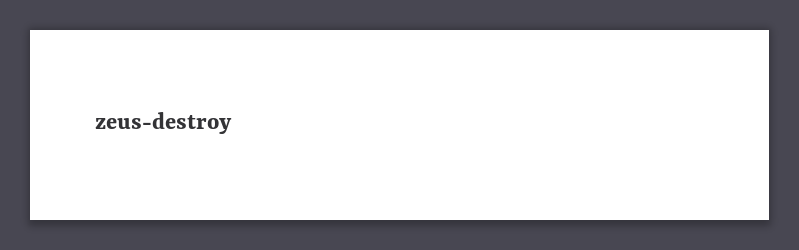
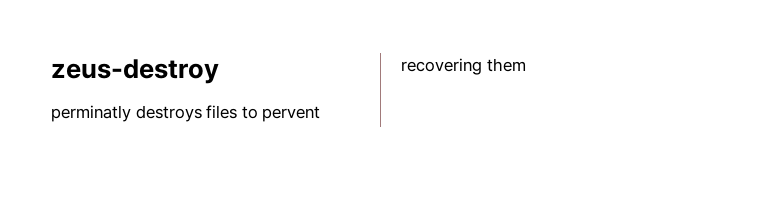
+ perminatly destroys files to pervent recovering them

